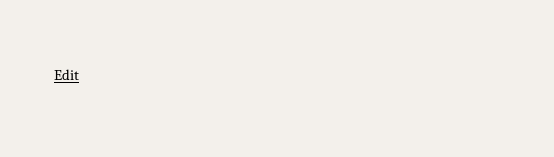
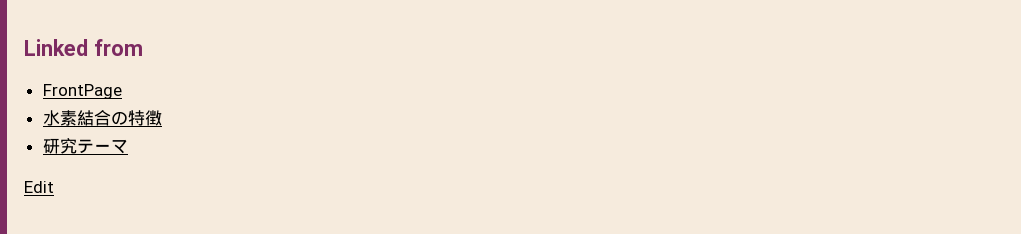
+ Linked from
+ FrontPage
+ 水素結合の特徴
+ 研究テーマ

